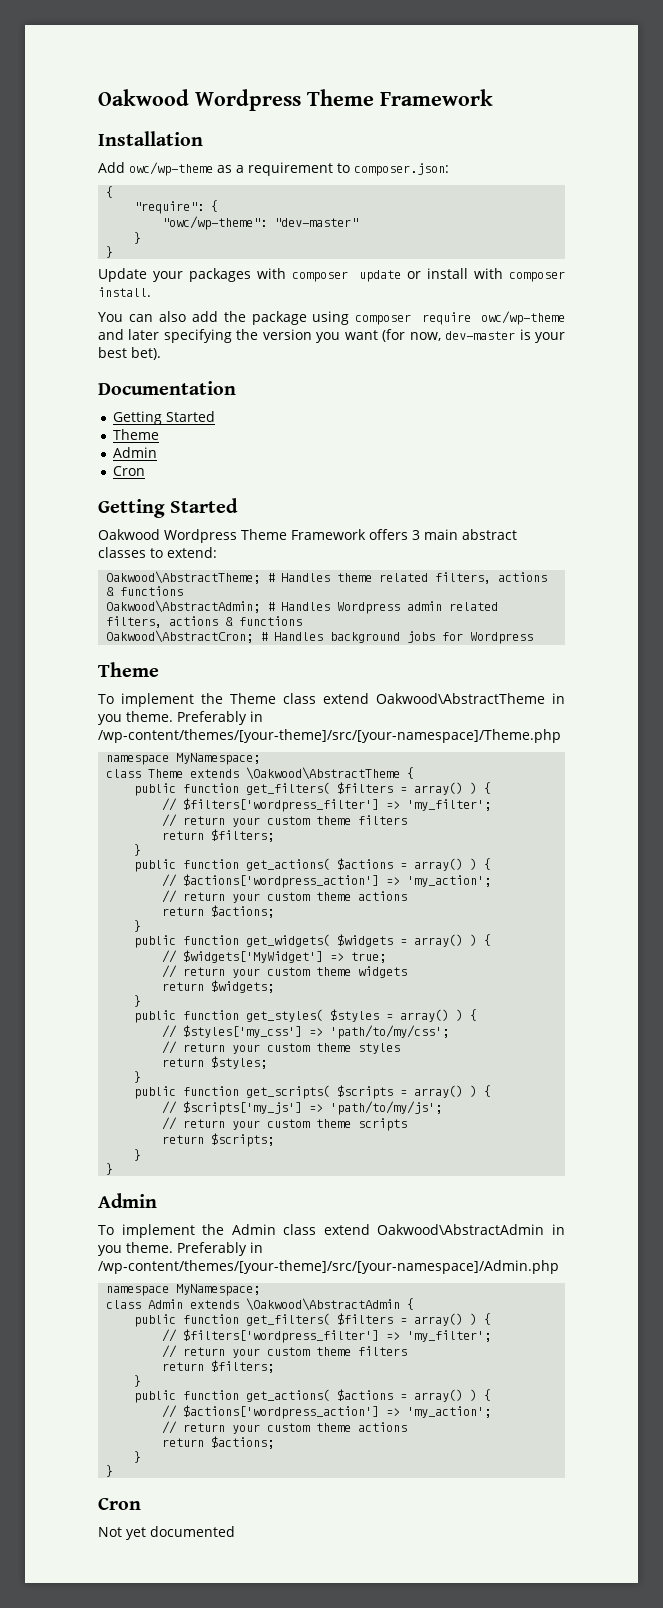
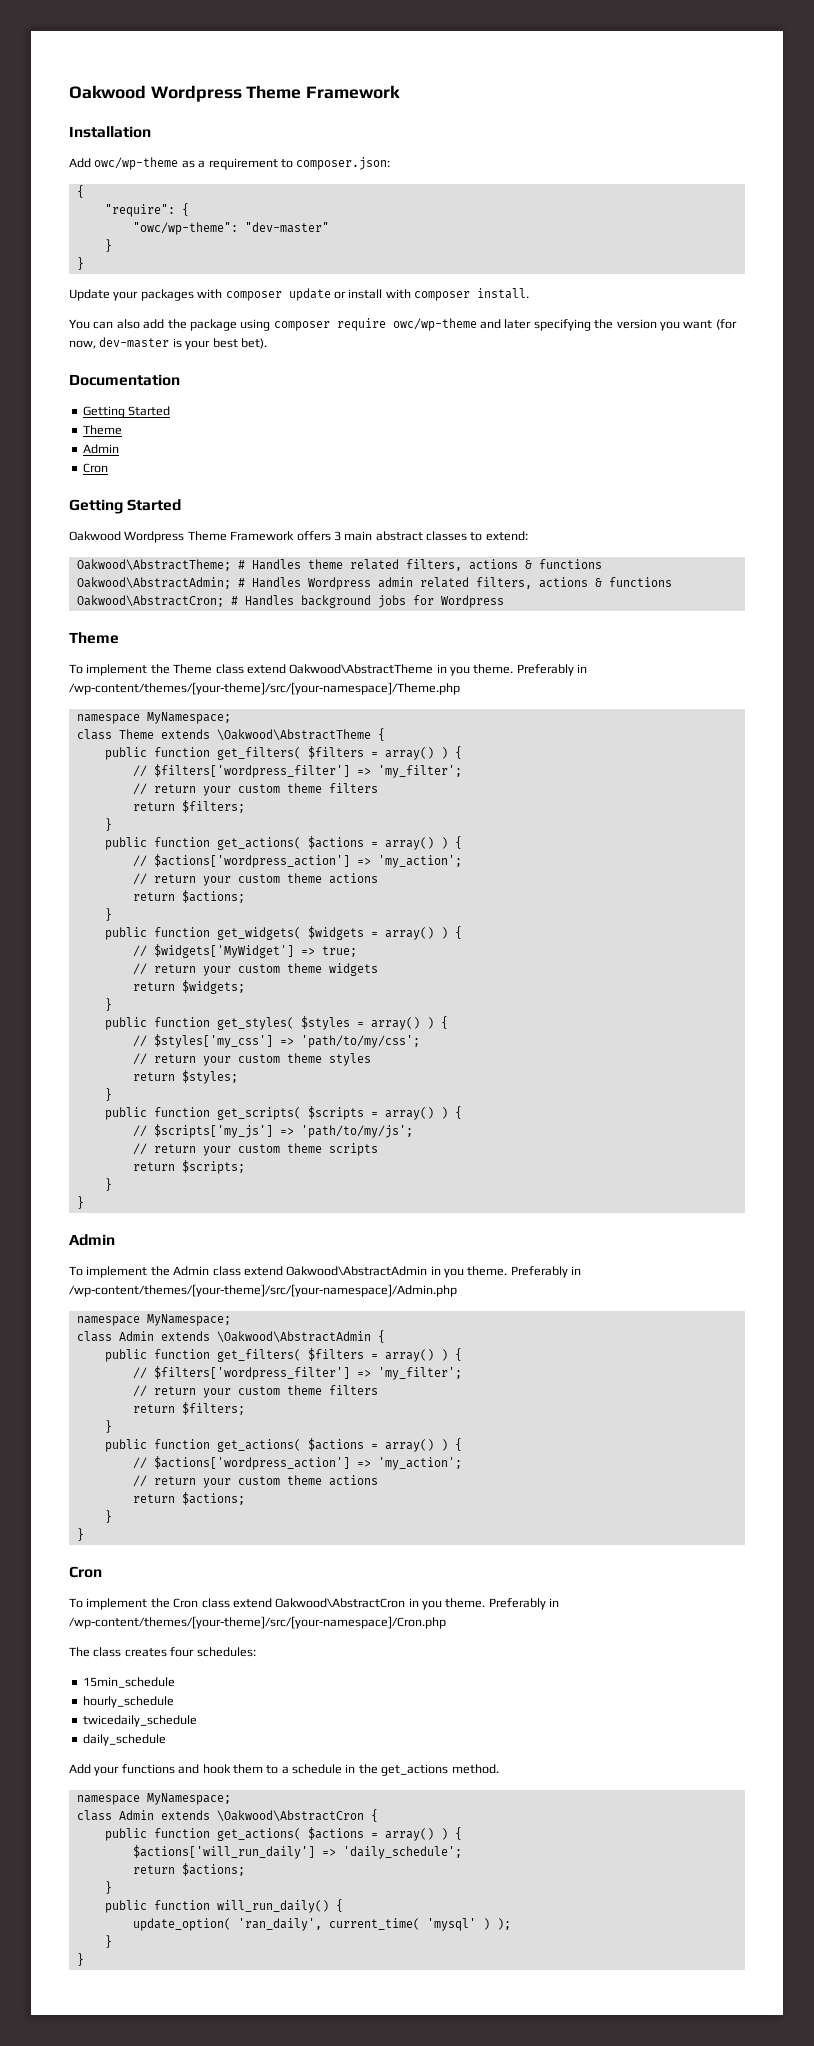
- Not yet documented
+ To implement the Cron class extend Oakwood\AbstractCron in you theme. Preferably in /wp-content/themes/[your-theme]/src/[your-namespace]/Cron.php
+ The class creates four schedules:
+ 15min_schedule
+ hourly_schedule
+ twicedaily_schedule
+ daily_schedule
+ Add your functions and hook them to a schedule in the get_actions method.
+ namespace MyNamespace;
+ class Admin extends \Oakwood\AbstractCron {
+ public function get_actions( $actions = array() ) {
+ $actions['will_run_daily'] => 'daily_schedule';
+ return $actions;
+ }
+ public function will_run_daily() {
+ update_option( 'ran_daily', current_time( 'mysql' ) );
+ }
+ }

